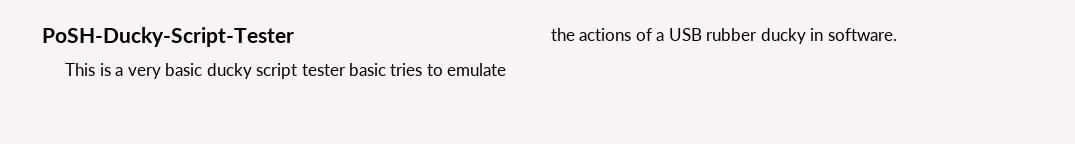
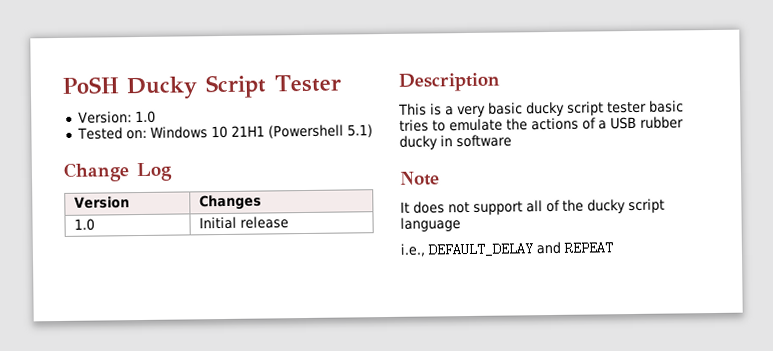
- PoSH-Ducky-Script-Tester
+ PoSH Ducky Script Tester
+ Version: 1.0
+ Tested on: Windows 10 21H1 (Powershell 5.1)
+ Change Log
+ Version | Changes
+ 1.0 | Initial release
+ Description
- This is a very basic ducky script tester basic tries to emulate the actions of a USB rubber ducky in software.
+ This is a very basic ducky script tester basic tries to emulate the actions of a USB rubber ducky in software
+ Note
+ It does not support all of the ducky script language
+ i.e., DEFAULT_DELAY and REPEAT

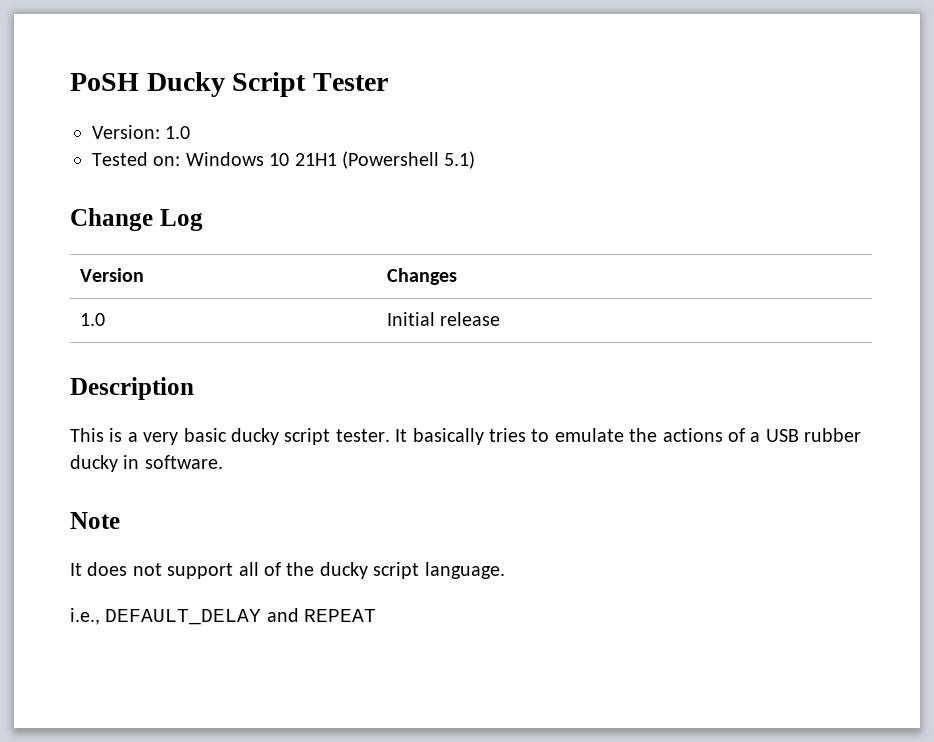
- This is a very basic ducky script tester basic tries to emulate the actions of a USB rubber ducky in software
+ This is a very basic ducky script tester. It basically tries to emulate the actions of a USB rubber ducky in software.
- It does not support all of the ducky script language
+ It does not support all of the ducky script language.

